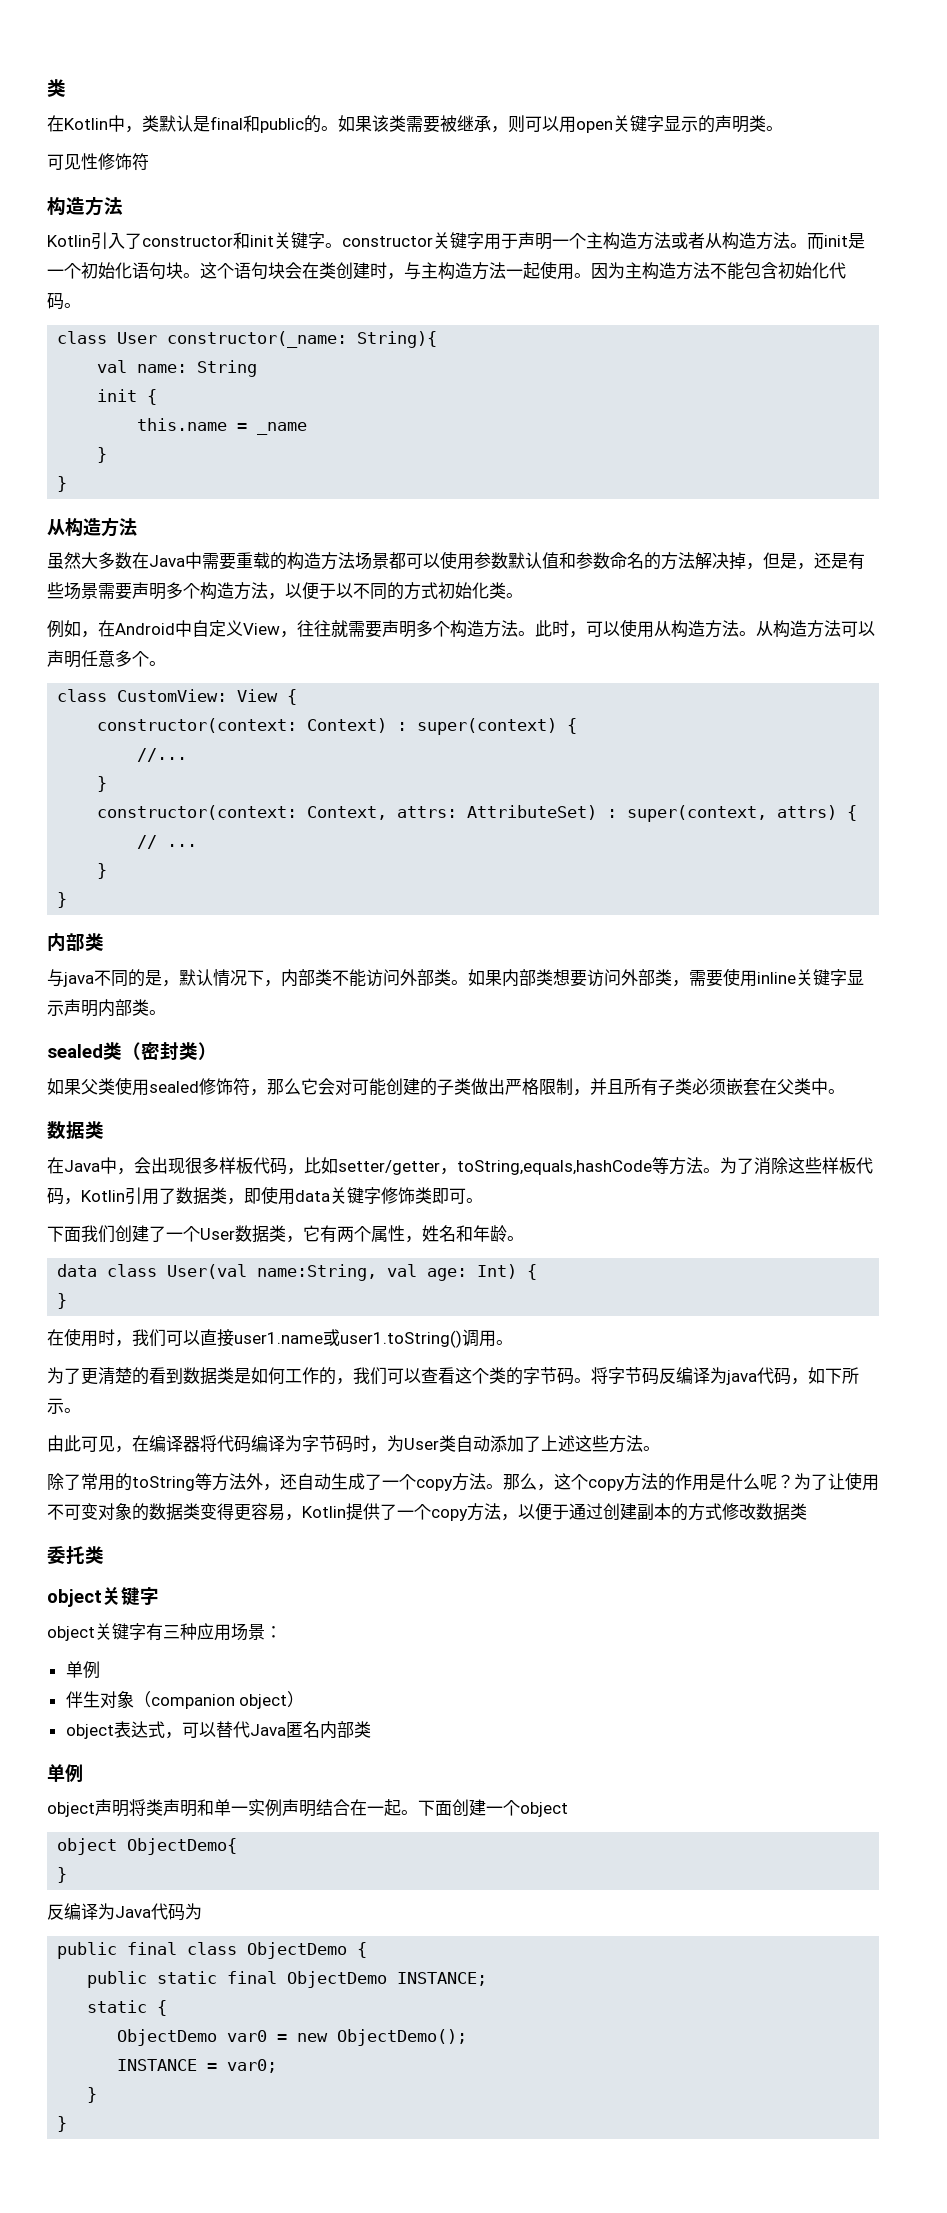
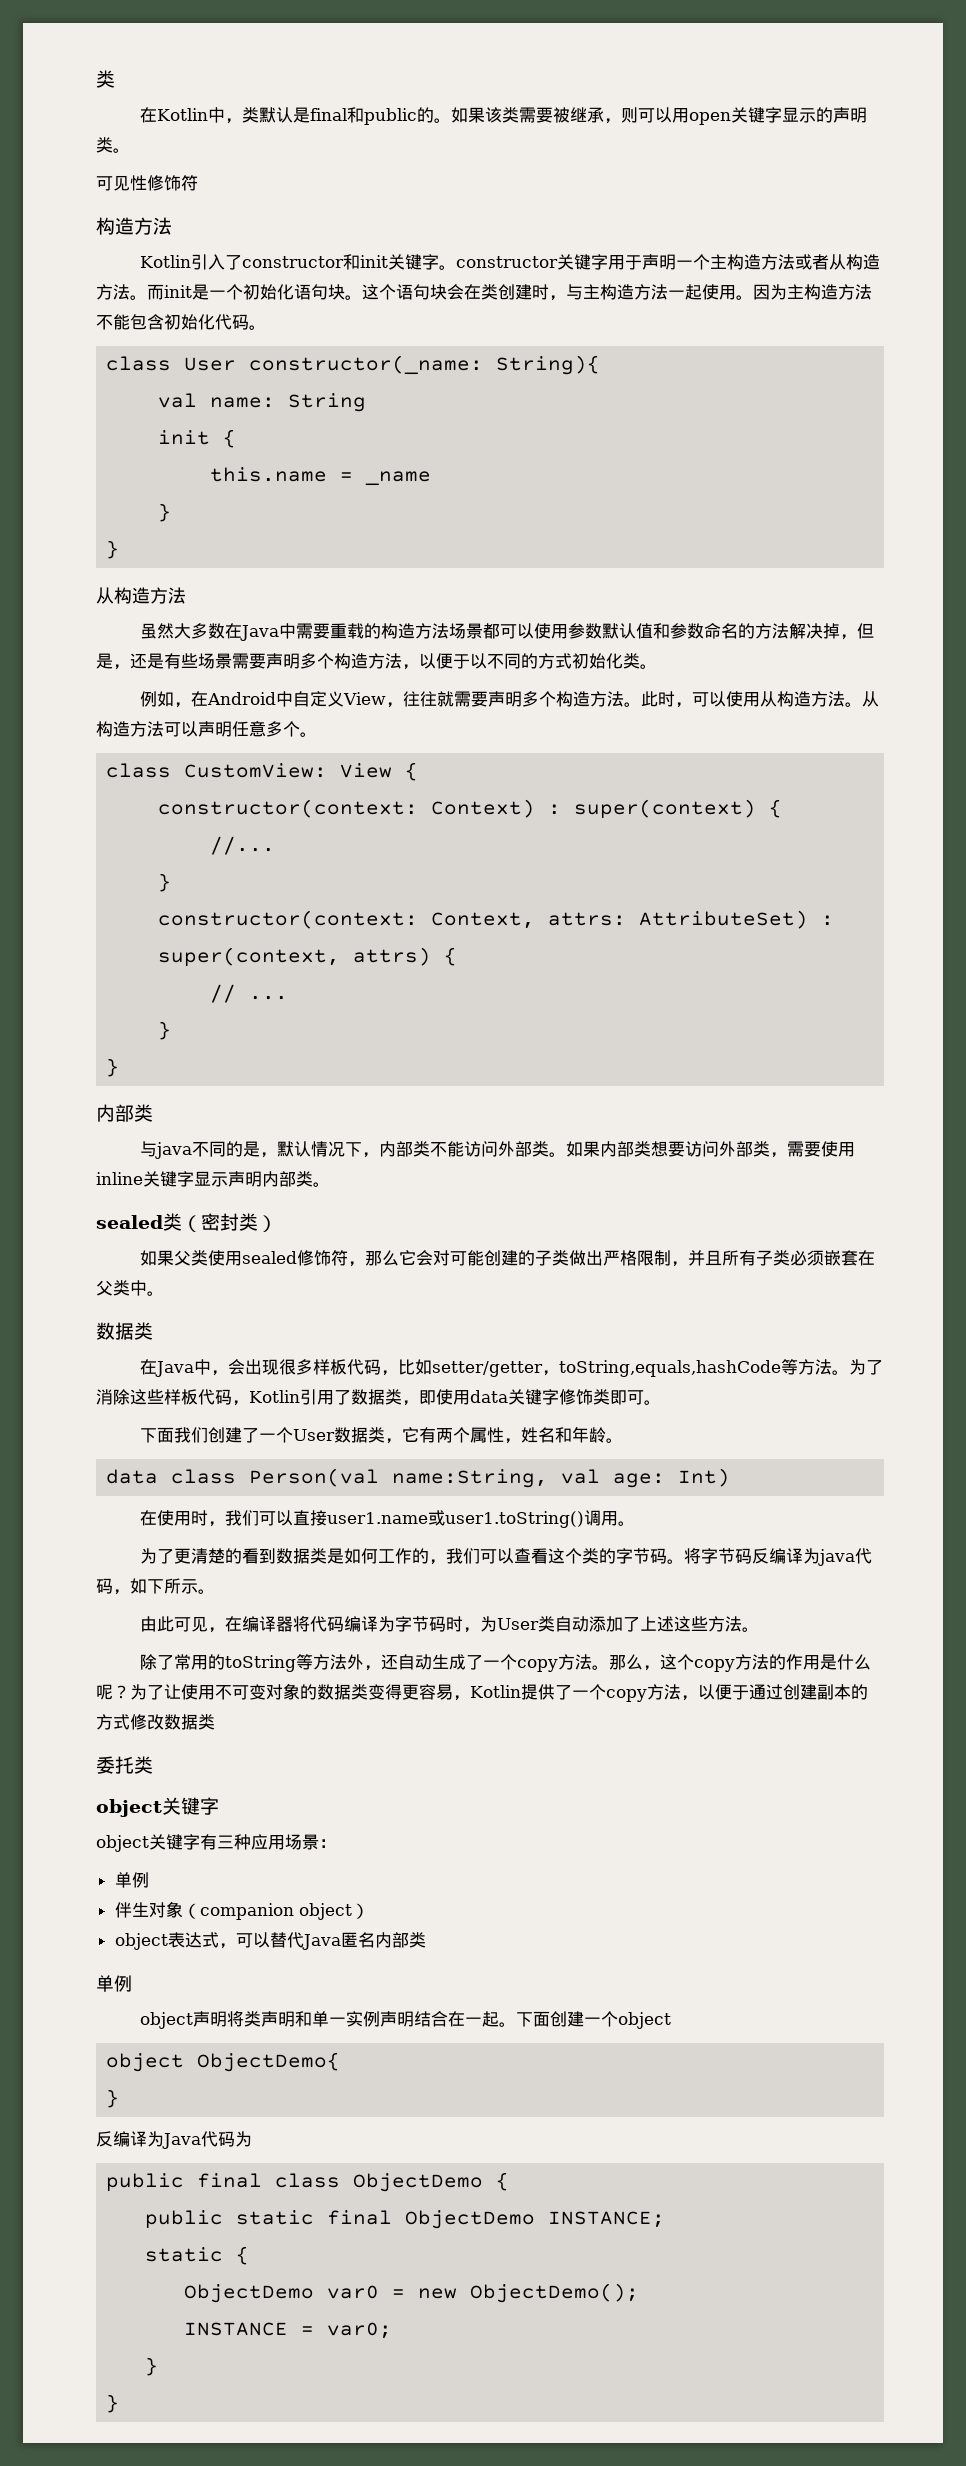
- data class User(val name:String, val age: Int) {
- }
+ data class Person(val name:String, val age: Int)

